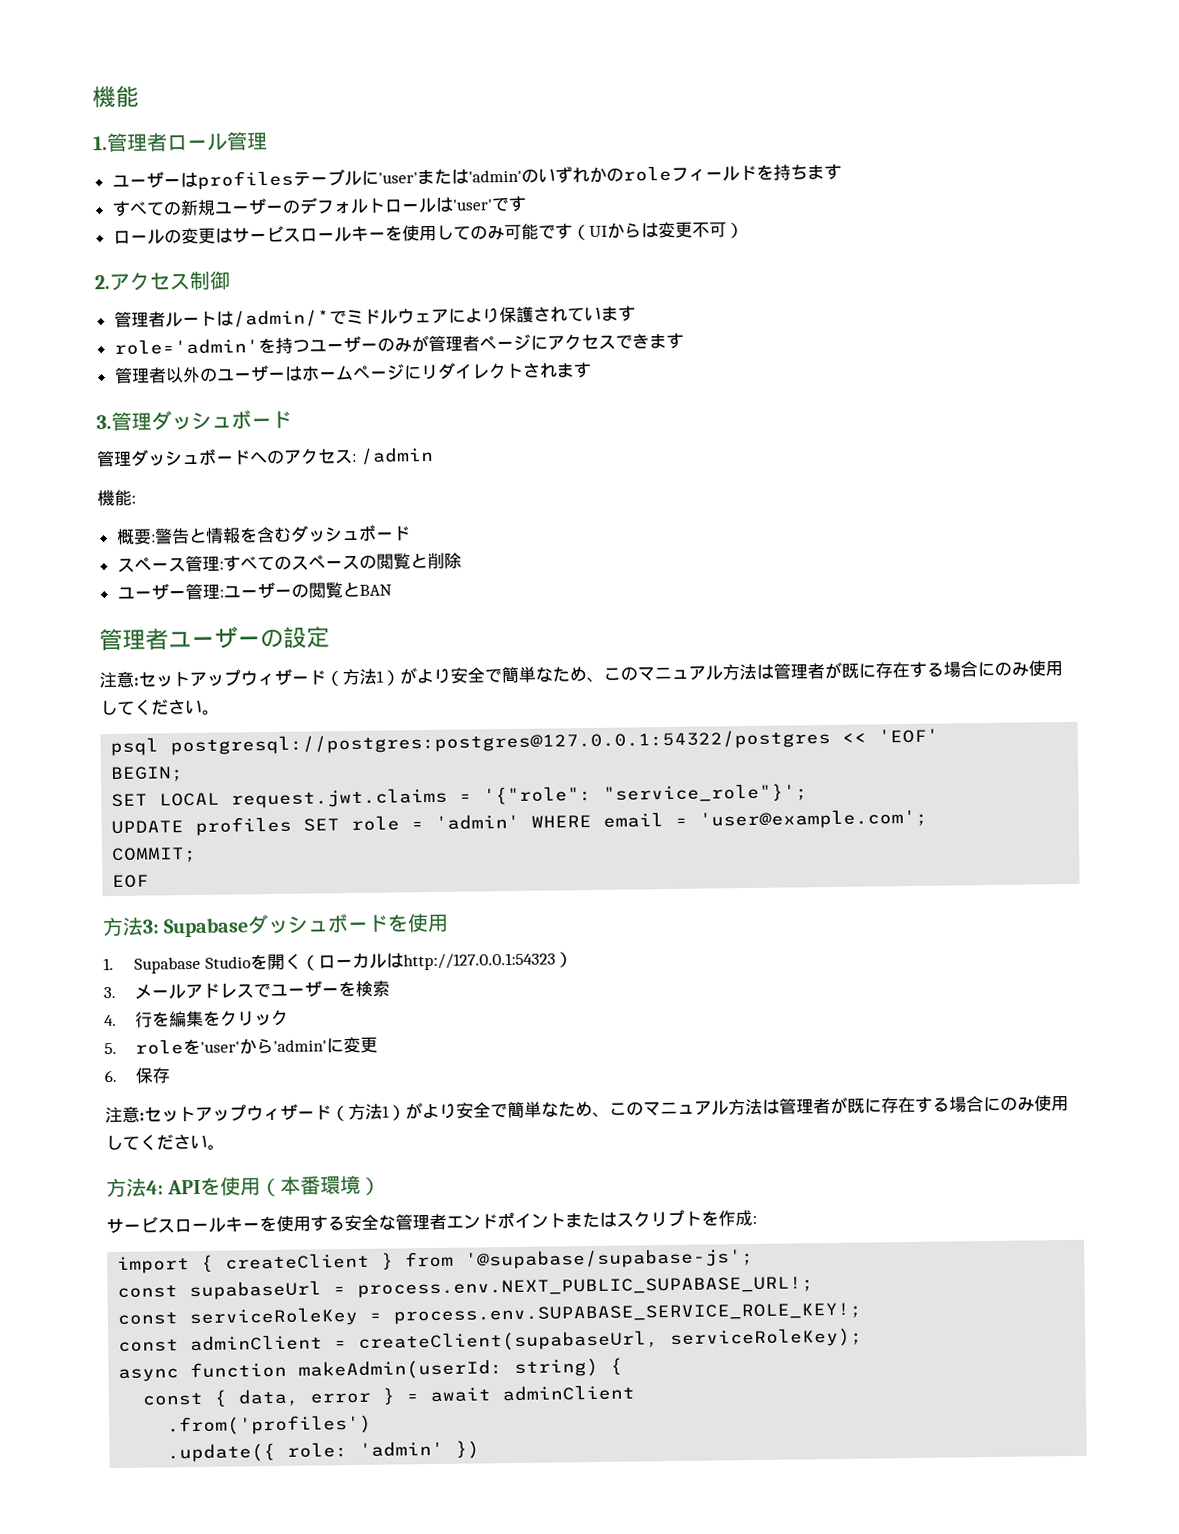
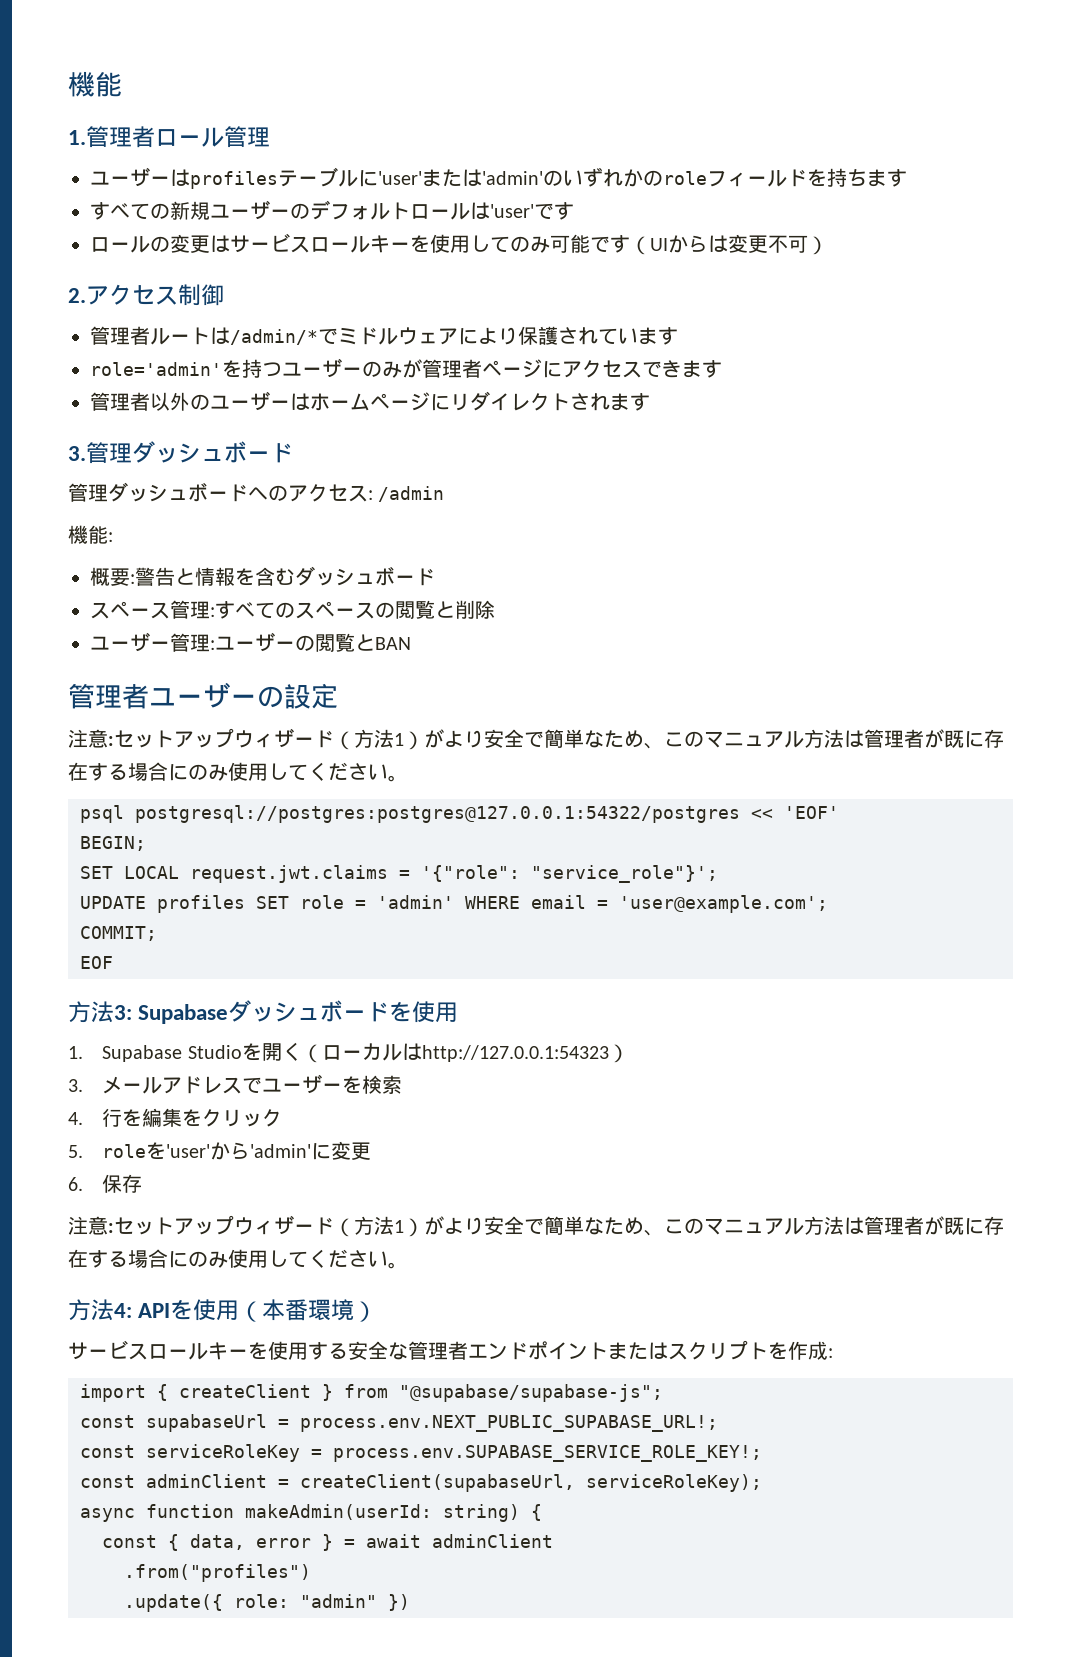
- import { createClient } from '@supabase/supabase-js';
+ import { createClient } from "@supabase/supabase-js";
- .from('profiles')
+ .from("profiles")
- .update({ role: 'admin' })
+ .update({ role: "admin" })

